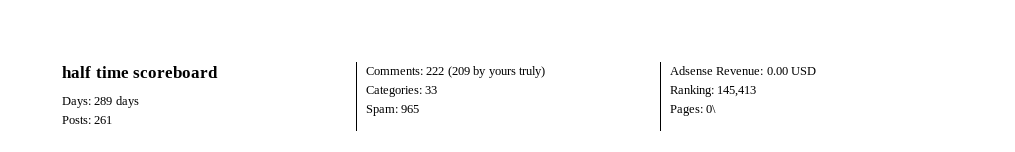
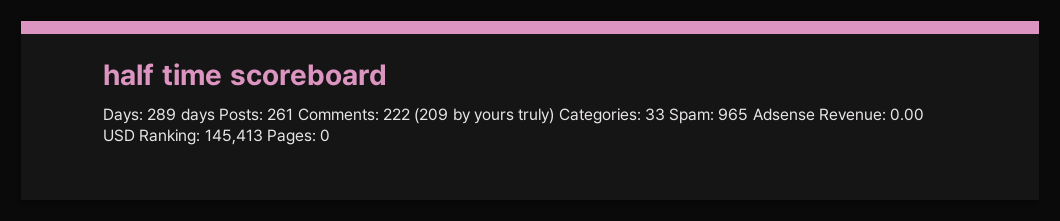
- Days: 289 days
- Posts: 261
- Comments: 222 (209 by yours truly)
- Categories: 33
- Spam: 965
- Adsense Revenue: 0.00 USD
- Ranking: 145,413
- Pages: 0\
+ Days: 289 days Posts: 261 Comments: 222 (209 by yours truly) Categories: 33 Spam: 965 Adsense Revenue: 0.00 USD Ranking: 145,413 Pages: 0

